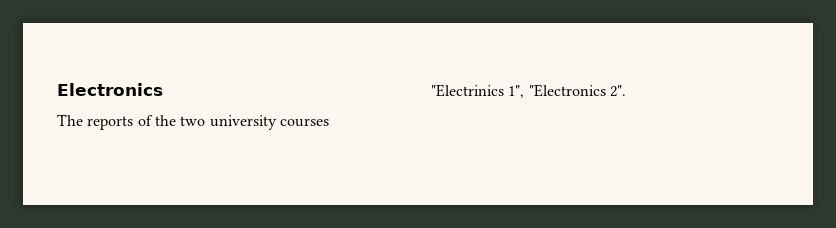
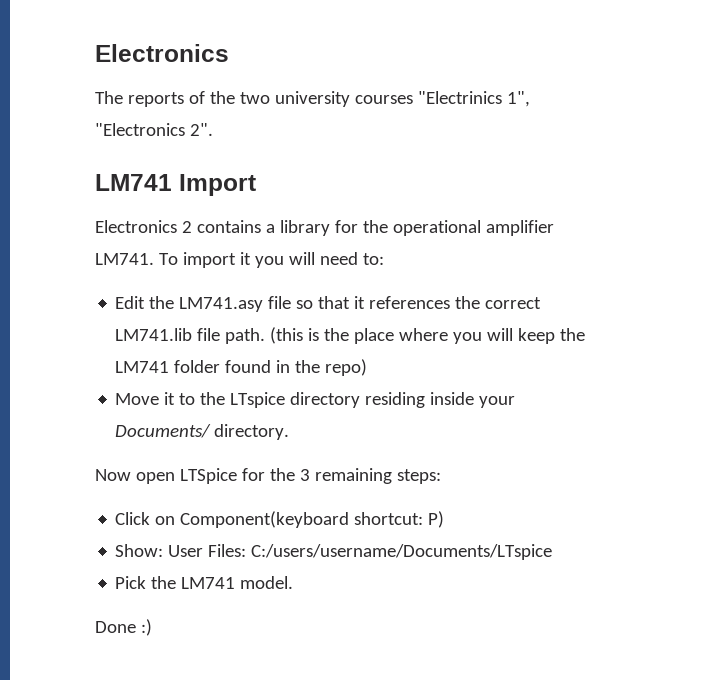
+ LM741 Import
+ Electronics 2 contains a library for the operational amplifier LM741. To import it you will need to:
+ Edit the LM741.asy file so that it references the correct LM741.lib file path. (this is the place where you will keep the LM741 folder found in the repo)
+ Move it to the LTspice directory residing inside your Documents/ directory.
+ Now open LTSpice for the 3 remaining steps:
+ Click on Component(keyboard shortcut: P)
+ Show: User Files: C:/users/username/Documents/LTspice
+ Pick the LM741 model.
+ Done :)

